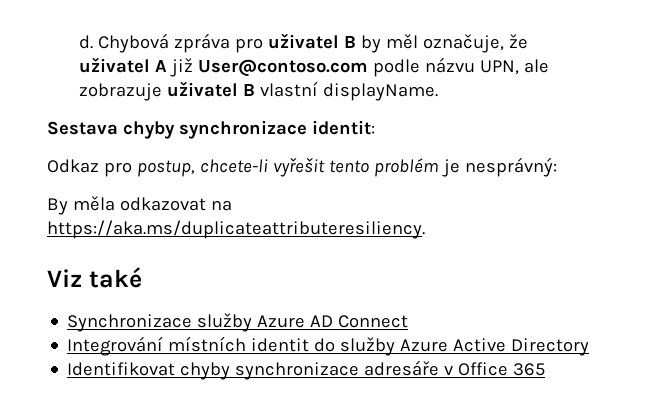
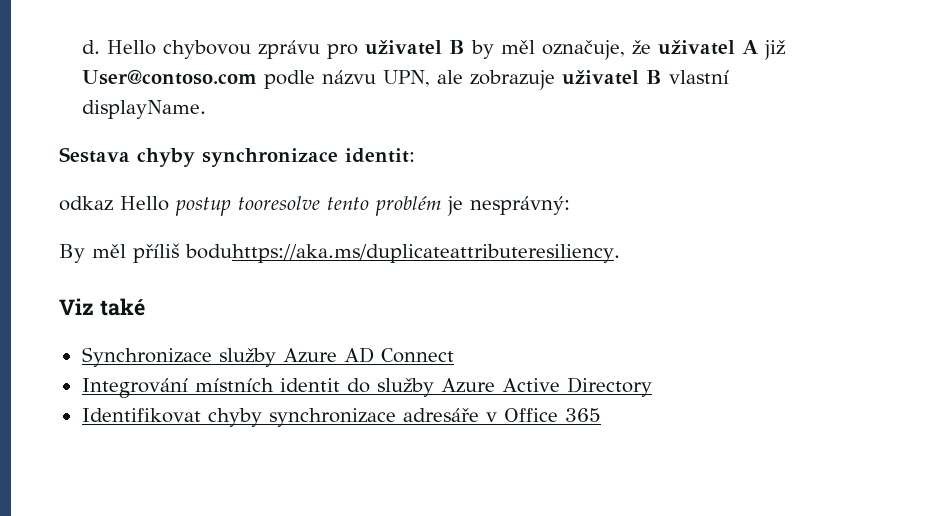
- Chybová zpráva pro uživatel B by měl označuje, že uživatel A již User@contoso.com podle názvu UPN, ale zobrazuje uživatel B vlastní displayName.
+ Hello chybovou zprávu pro uživatel B by měl označuje, že uživatel A již User@contoso.com podle názvu UPN, ale zobrazuje uživatel B vlastní displayName.
- Odkaz pro postup, chcete-li vyřešit tento problém je nesprávný:
+ odkaz Hello postup tooresolve tento problém je nesprávný:
- By měla odkazovat na https://aka.ms/duplicateattributeresiliency.
+ By měl příliš boduhttps://aka.ms/duplicateattributeresiliency.

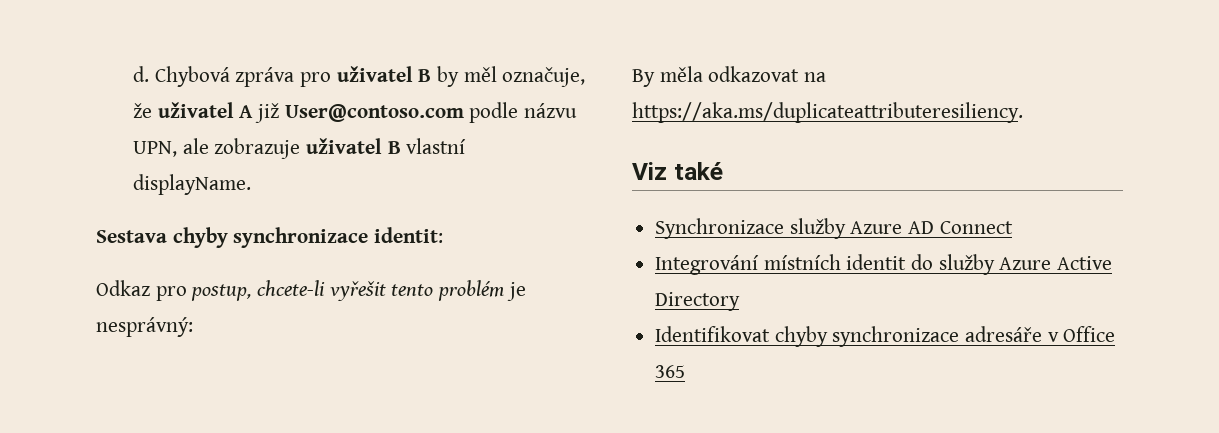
- Hello chybovou zprávu pro uživatel B by měl označuje, že uživatel A již User@contoso.com podle názvu UPN, ale zobrazuje uživatel B vlastní displayName.
+ Chybová zpráva pro uživatel B by měl označuje, že uživatel A již User@contoso.com podle názvu UPN, ale zobrazuje uživatel B vlastní displayName.
- odkaz Hello postup tooresolve tento problém je nesprávný:
+ Odkaz pro postup, chcete-li vyřešit tento problém je nesprávný:
- By měl příliš boduhttps://aka.ms/duplicateattributeresiliency.
+ By měla odkazovat na https://aka.ms/duplicateattributeresiliency.

